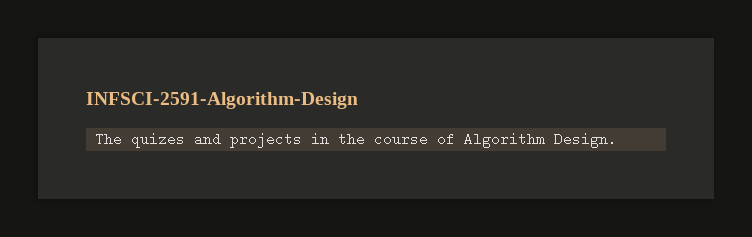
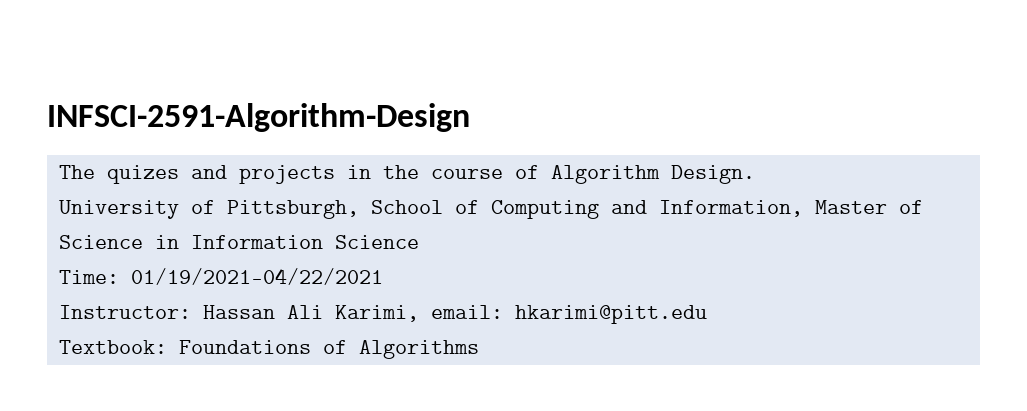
+ University of Pittsburgh, School of Computing and Information, Master of Science in Information Science
+ Time: 01/19/2021-04/22/2021
+ Instructor: Hassan Ali Karimi, email: hkarimi@pitt.edu
+ Textbook: Foundations of Algorithms

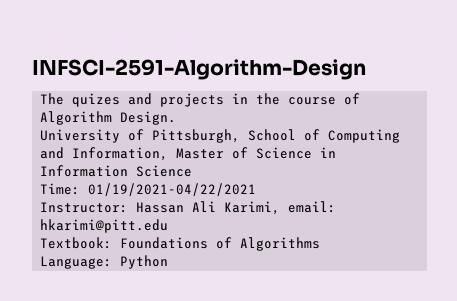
+ Language: Python

